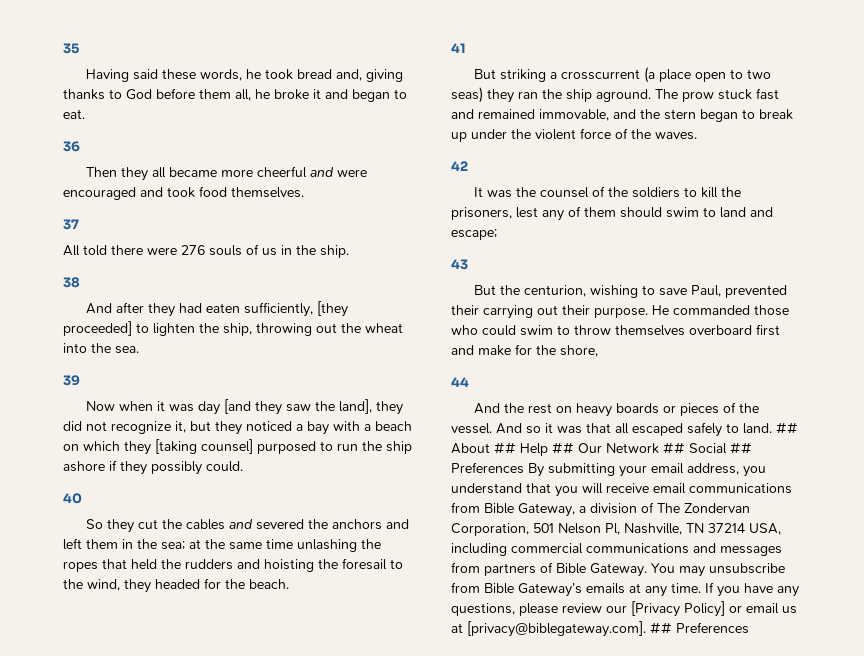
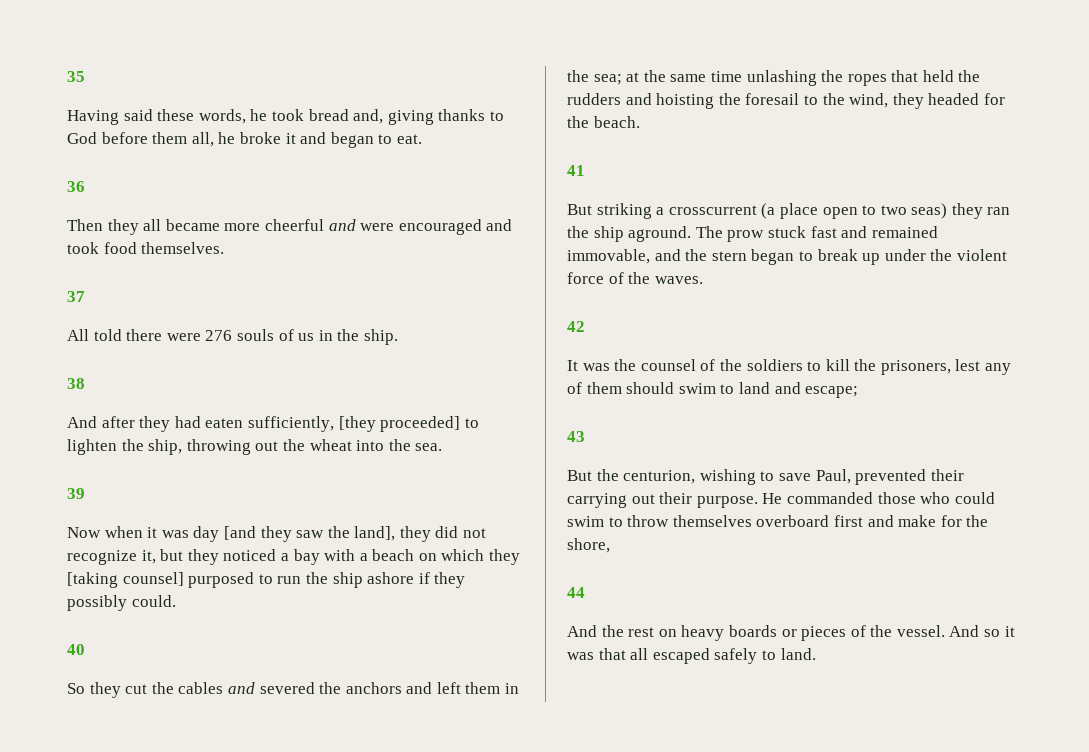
- ## About ## Help ## Our Network ## Social ## Preferences By submitting your email address, you understand that you will receive email communications from Bible Gateway, a division of The Zondervan Corporation, 501 Nelson Pl, Nashville, TN 37214 USA, including commercial communications and messages from partners of Bible Gateway. You may unsubscribe from Bible Gateway’s emails at any time. If you have any questions, please review our [Privacy Policy] or email us at [privacy@biblegateway.com]. ## Preferences

